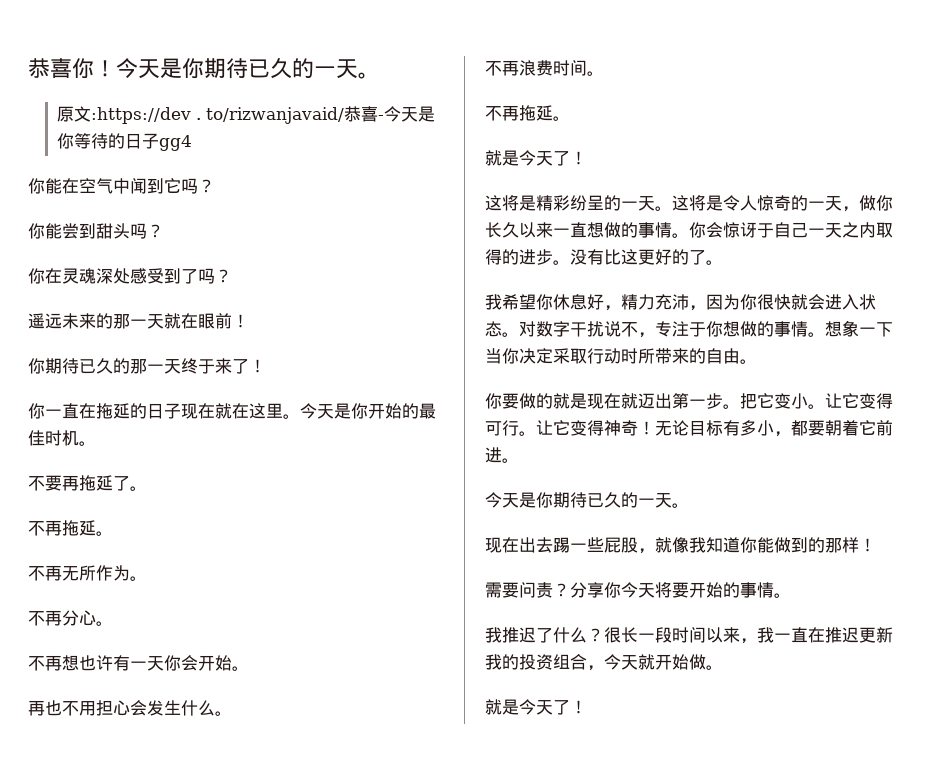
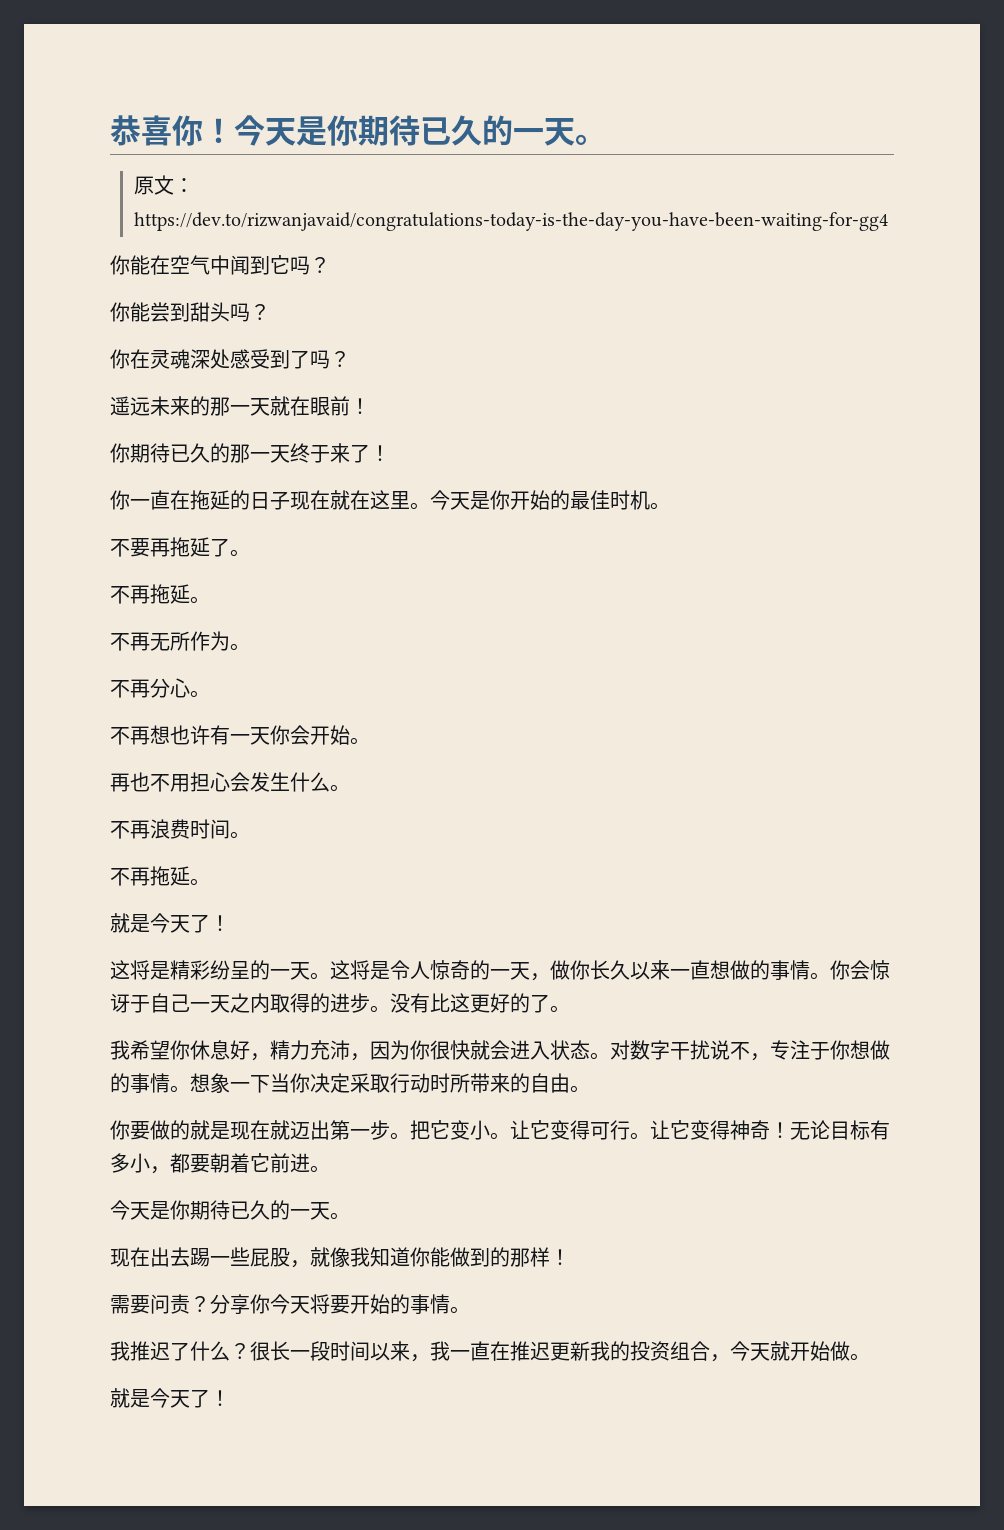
- 原文:https://dev . to/rizwanjavaid/恭喜-今天是你等待的日子gg4
+ 原文：https://dev.to/rizwanjavaid/congratulations-today-is-the-day-you-have-been-waiting-for-gg4

